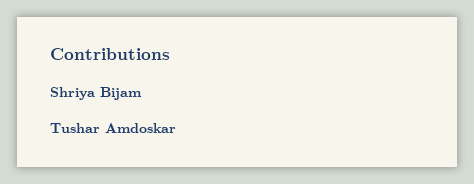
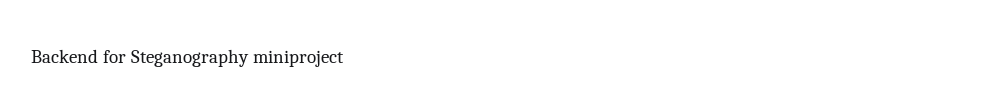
- Contributions
- Shriya Bijam
- Tushar Amdoskar
+ Backend for Steganography miniproject

